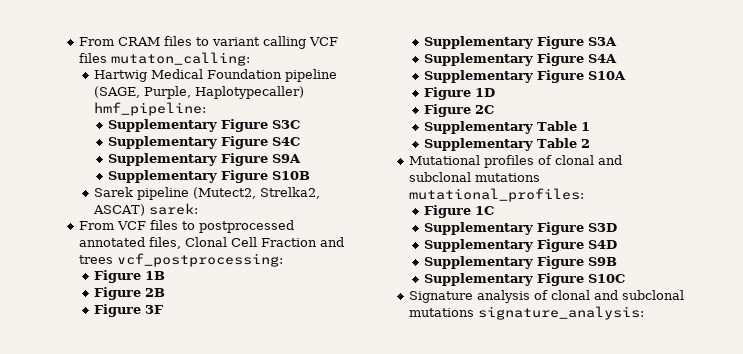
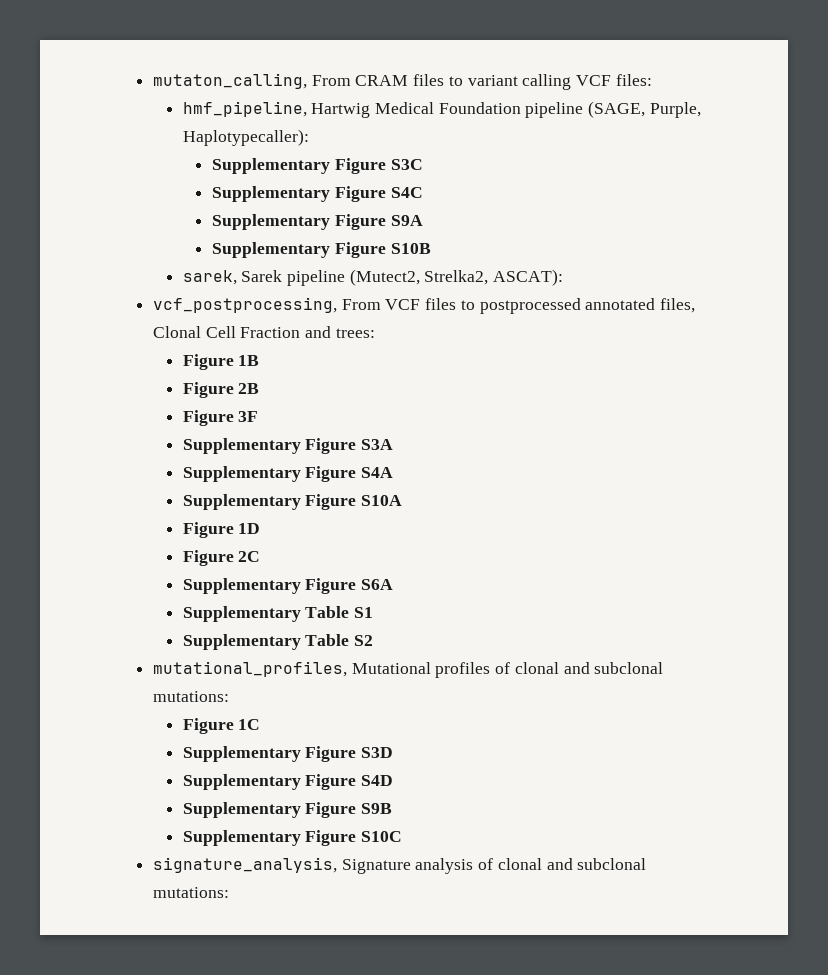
- From CRAM files to variant calling VCF files mutaton_calling:
- Hartwig Medical Foundation pipeline (SAGE, Purple, Haplotypecaller) hmf_pipeline:
+ mutaton_calling, From CRAM files to variant calling VCF files:
+ hmf_pipeline, Hartwig Medical Foundation pipeline (SAGE, Purple, Haplotypecaller):
- Sarek pipeline (Mutect2, Strelka2, ASCAT) sarek:
- From VCF files to postprocessed annotated files, Clonal Cell Fraction and trees vcf_postprocessing:
+ sarek, Sarek pipeline (Mutect2, Strelka2, ASCAT):
+ vcf_postprocessing, From VCF files to postprocessed annotated files, Clonal Cell Fraction and trees:
- Supplementary Table 1
- Supplementary Table 2
- Mutational profiles of clonal and subclonal mutations mutational_profiles:
+ Supplementary Figure S6A
+ Supplementary Table S1
+ Supplementary Table S2
+ mutational_profiles, Mutational profiles of clonal and subclonal mutations:
- Signature analysis of clonal and subclonal mutations signature_analysis:
+ signature_analysis, Signature analysis of clonal and subclonal mutations:

